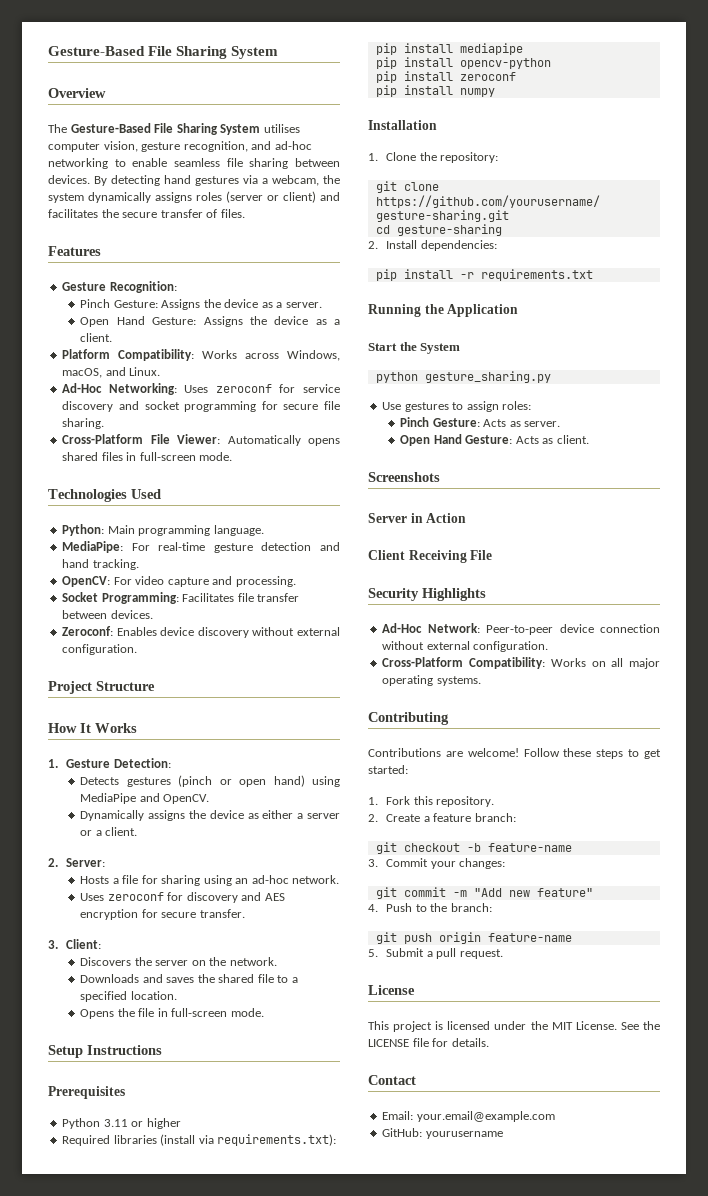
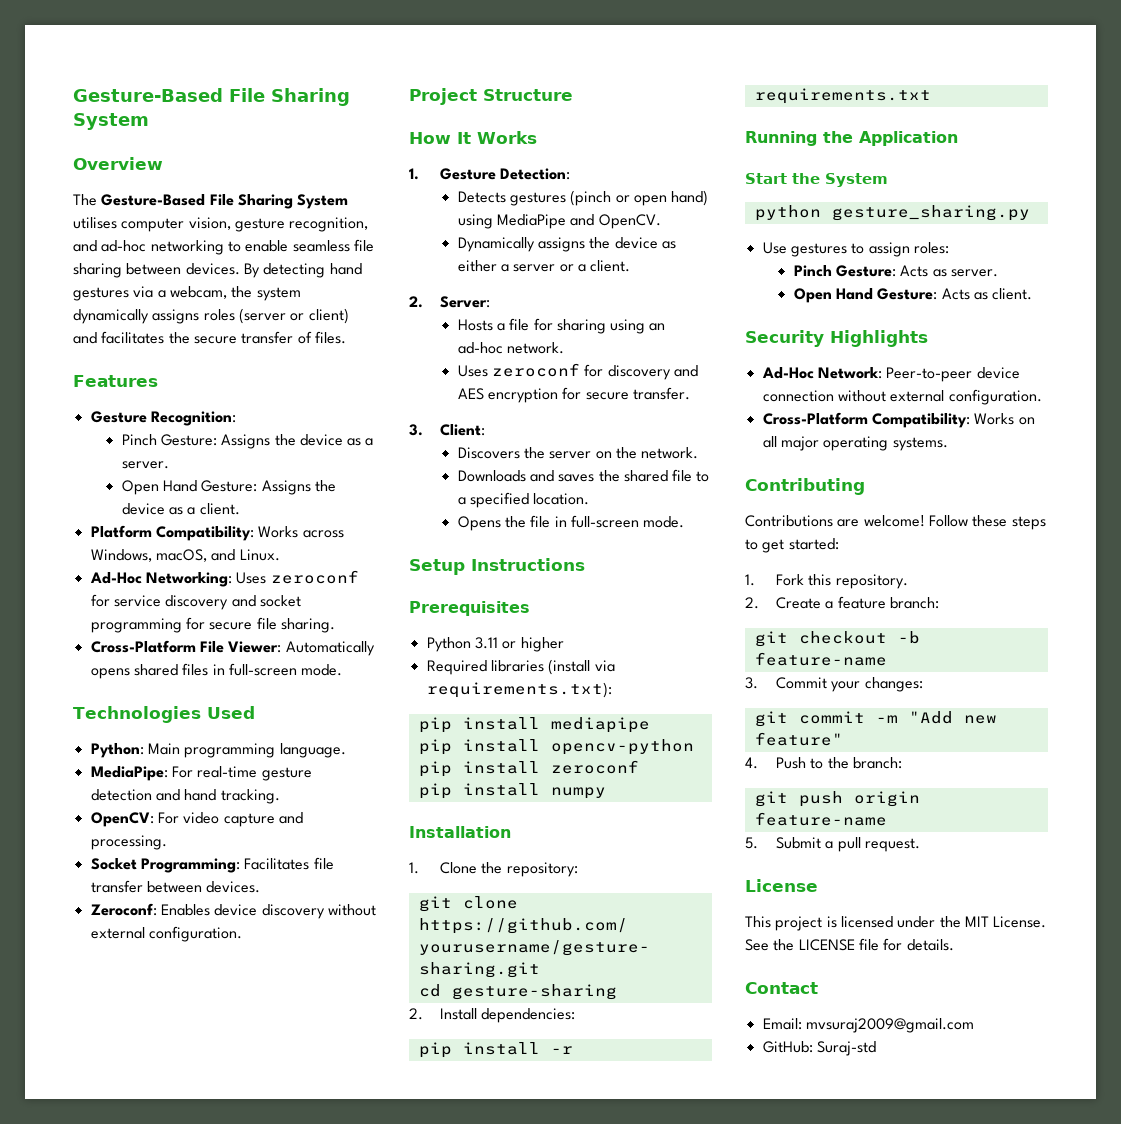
- Screenshots
- Server in Action
- Client Receiving File
- Email: your.email@example.com
+ Email: mvsuraj2009@gmail.com
- GitHub: yourusername
+ GitHub: Suraj-std

